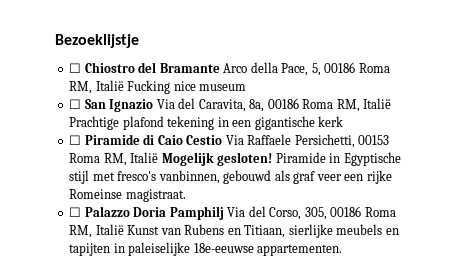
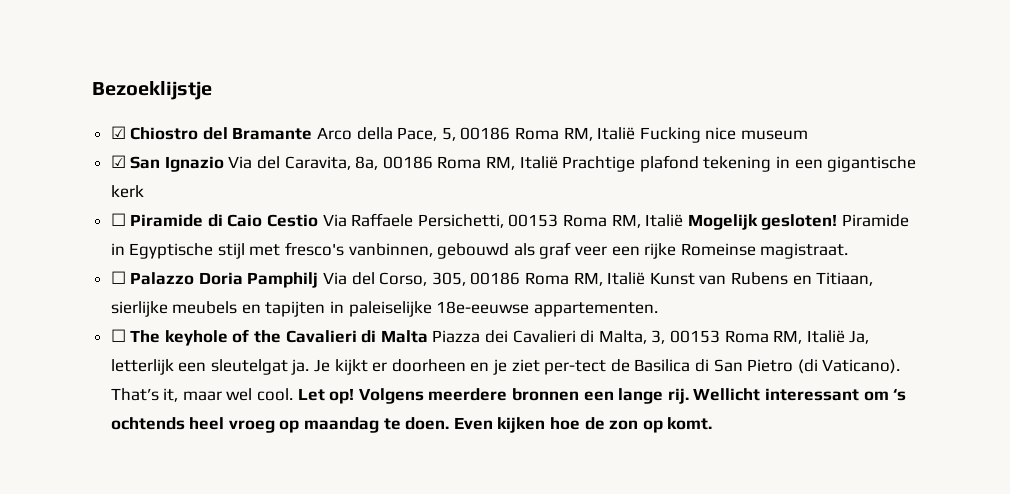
- ☐ Chiostro del Bramante Arco della Pace, 5, 00186 Roma RM, Italië Fucking nice museum
+ ☑ Chiostro del Bramante Arco della Pace, 5, 00186 Roma RM, Italië Fucking nice museum
- ☐ San Ignazio Via del Caravita, 8a, 00186 Roma RM, Italië Prachtige plafond tekening in een gigantische kerk
+ ☑ San Ignazio Via del Caravita, 8a, 00186 Roma RM, Italië Prachtige plafond tekening in een gigantische kerk
+ ☐ The keyhole of the Cavalieri di Malta Piazza dei Cavalieri di Malta, 3, 00153 Roma RM, Italië Ja, letterlijk een sleutelgat ja. Je kijkt er doorheen en je ziet per-tect de Basilica di San Pietro (di Vaticano). That’s it, maar wel cool. Let op! Volgens meerdere bronnen een lange rij. Wellicht interessant om ‘s ochtends heel vroeg op maandag te doen. Even kijken hoe de zon op komt.

